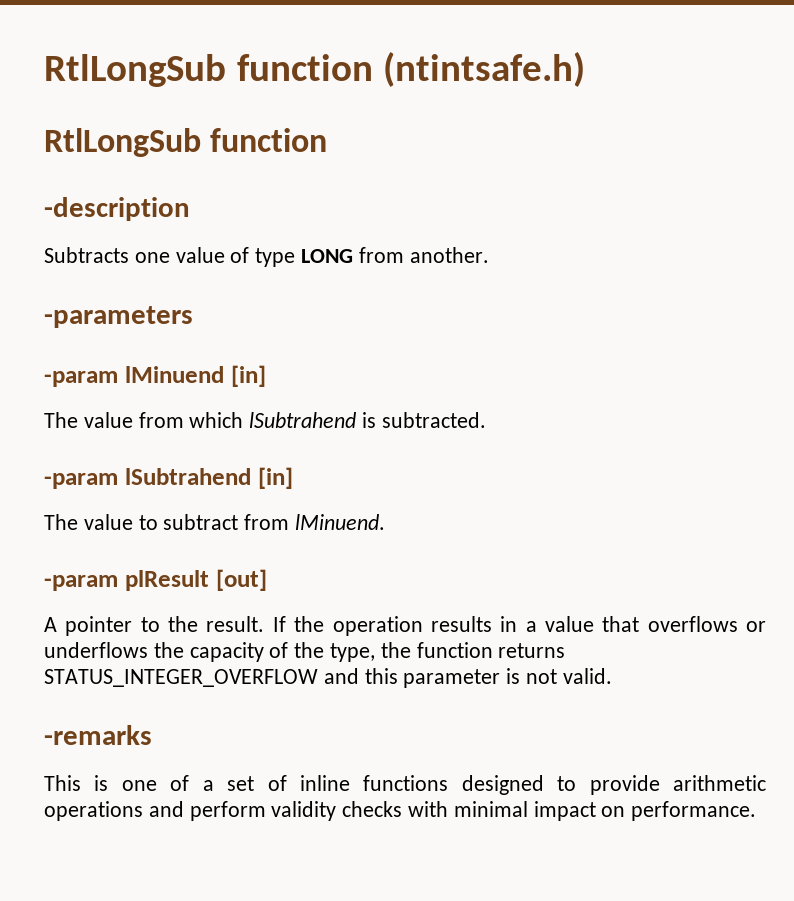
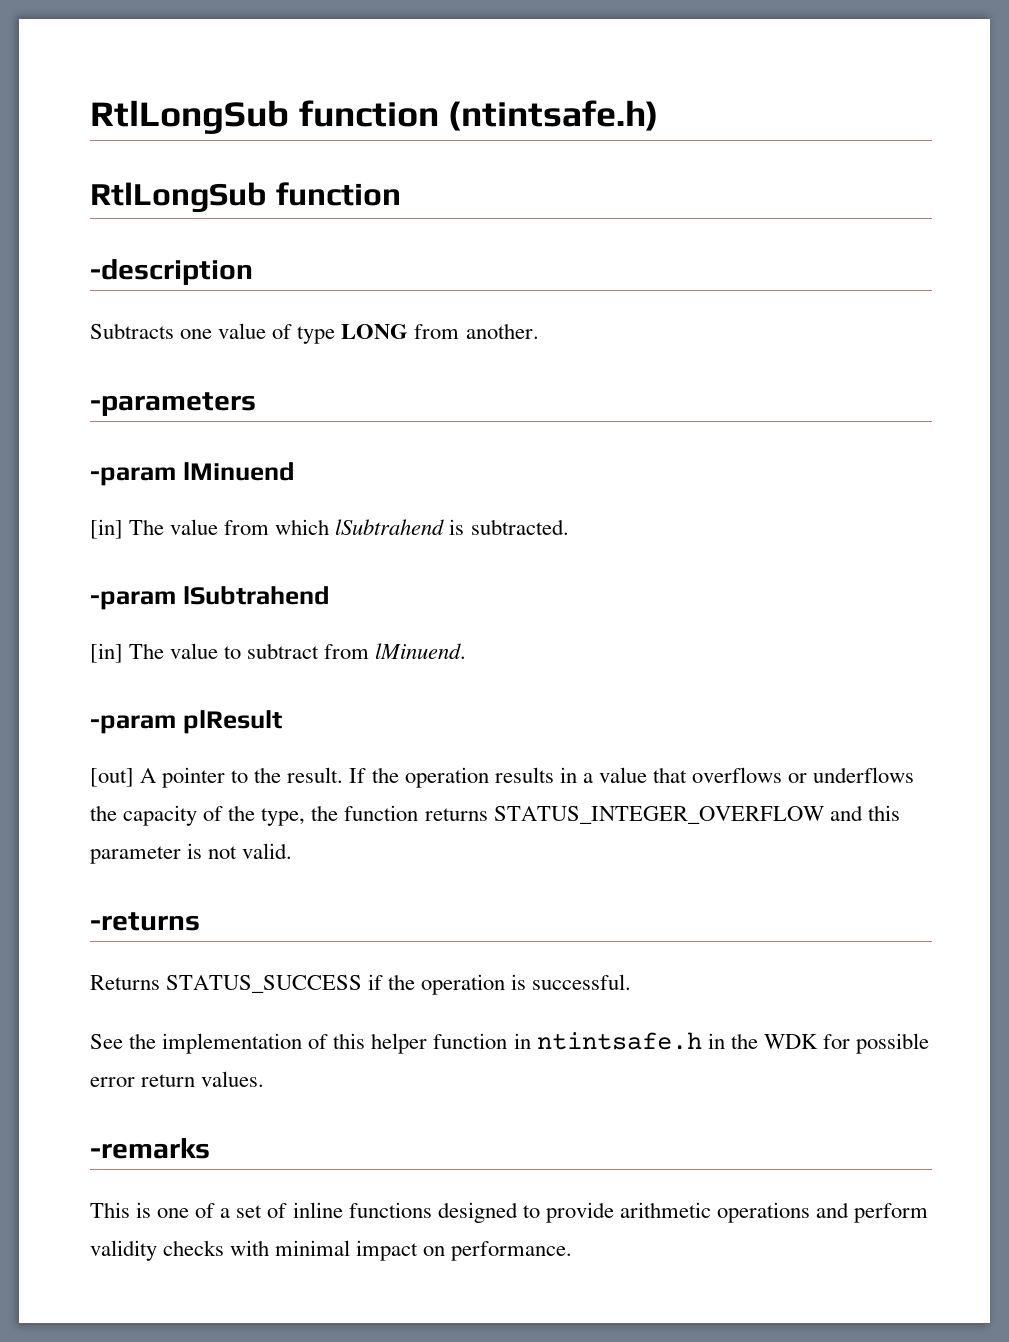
- -param lMinuend [in]
- The value from which lSubtrahend is subtracted.
+ -param lMinuend
+ [in] The value from which lSubtrahend is subtracted.
- -param lSubtrahend [in]
- The value to subtract from lMinuend.
+ -param lSubtrahend
+ [in] The value to subtract from lMinuend.
- -param plResult [out]
- A pointer to the result.
+ -param plResult
+ [out] A pointer to the result.
+ -returns
+ Returns STATUS_SUCCESS if the operation is successful.
+ See the implementation of this helper function in ntintsafe.h in the WDK for possible error return values.

